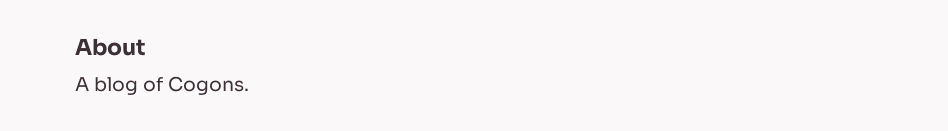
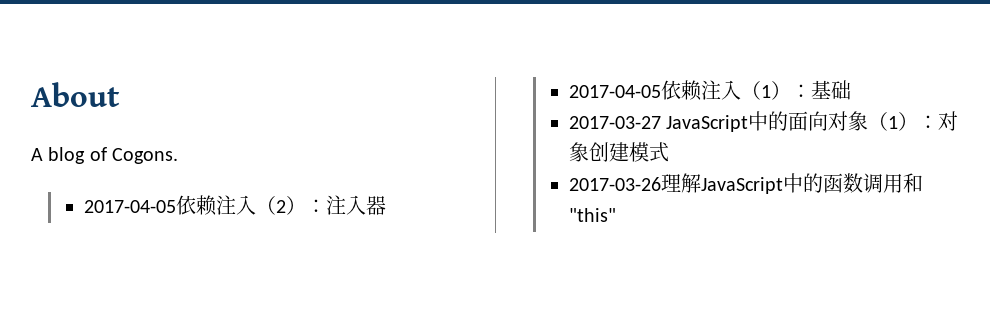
+ 2017-04-05依赖注入（2）：注入器
+ 2017-04-05依赖注入（1）：基础
+ 2017-03-27 JavaScript中的面向对象（1）：对象创建模式
+ 2017-03-26理解JavaScript中的函数调用和"this"

